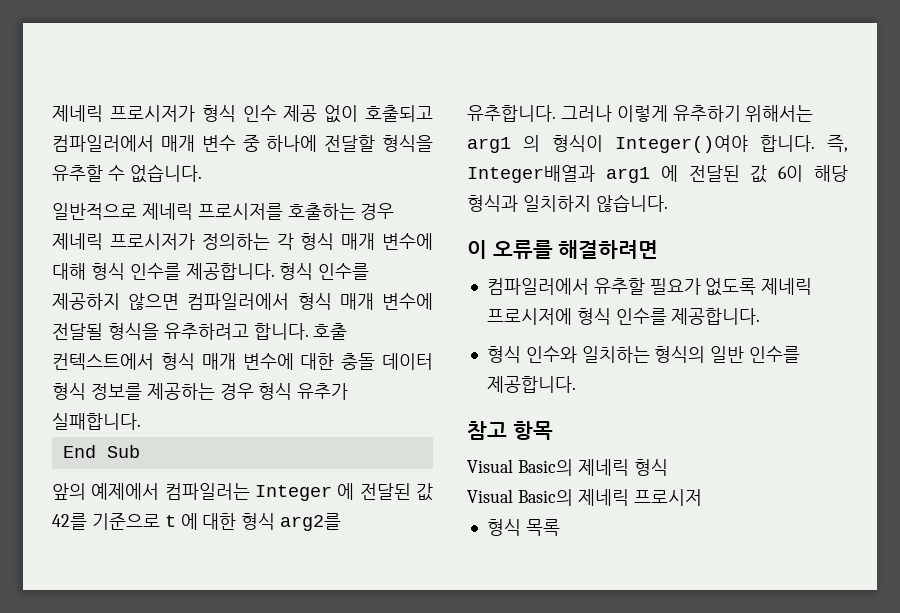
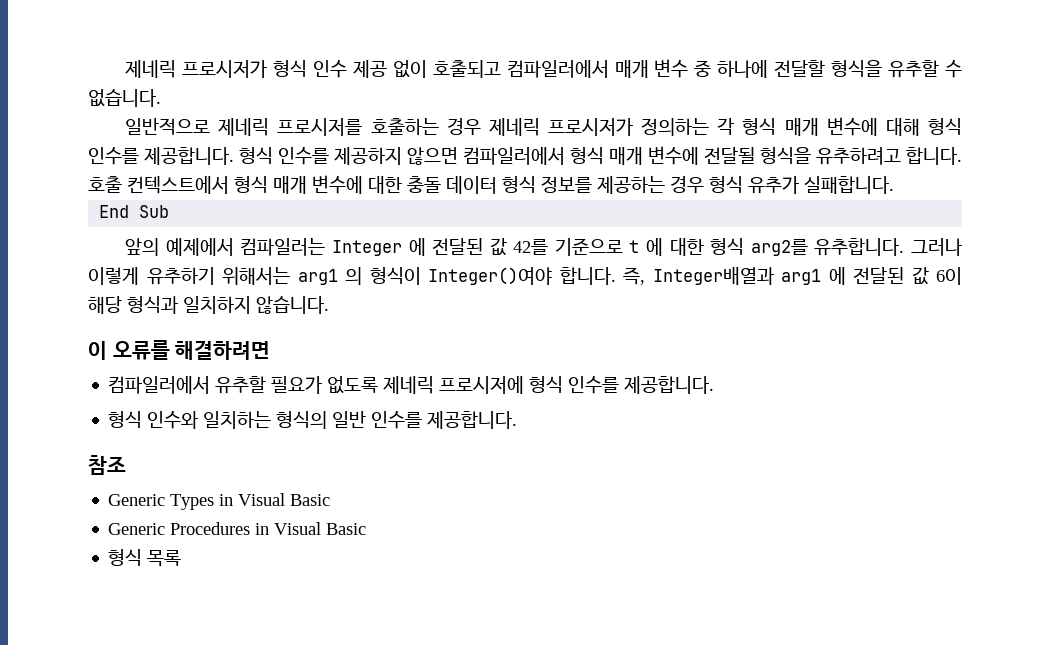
- 참고 항목
- Visual Basic의 제네릭 형식
- Visual Basic의 제네릭 프로시저
+ 참조
+ Generic Types in Visual Basic
+ Generic Procedures in Visual Basic

